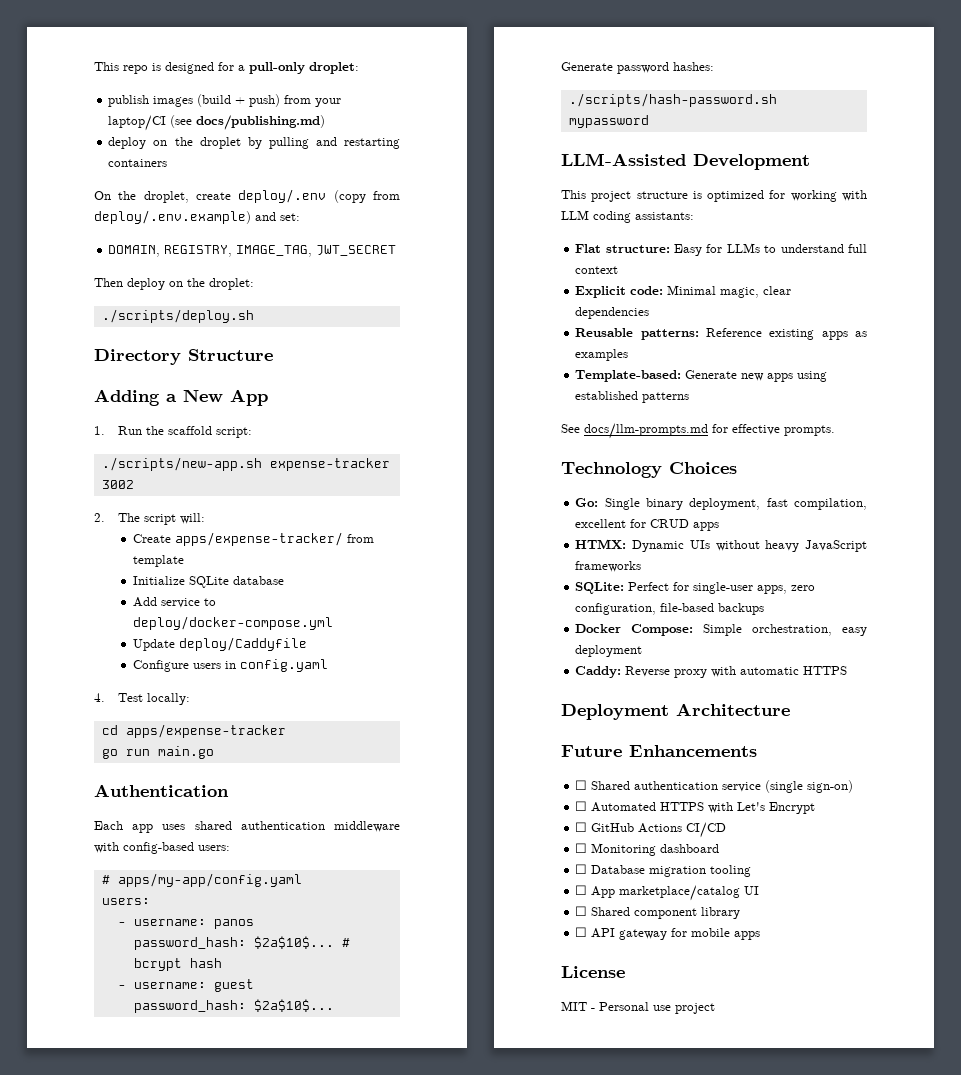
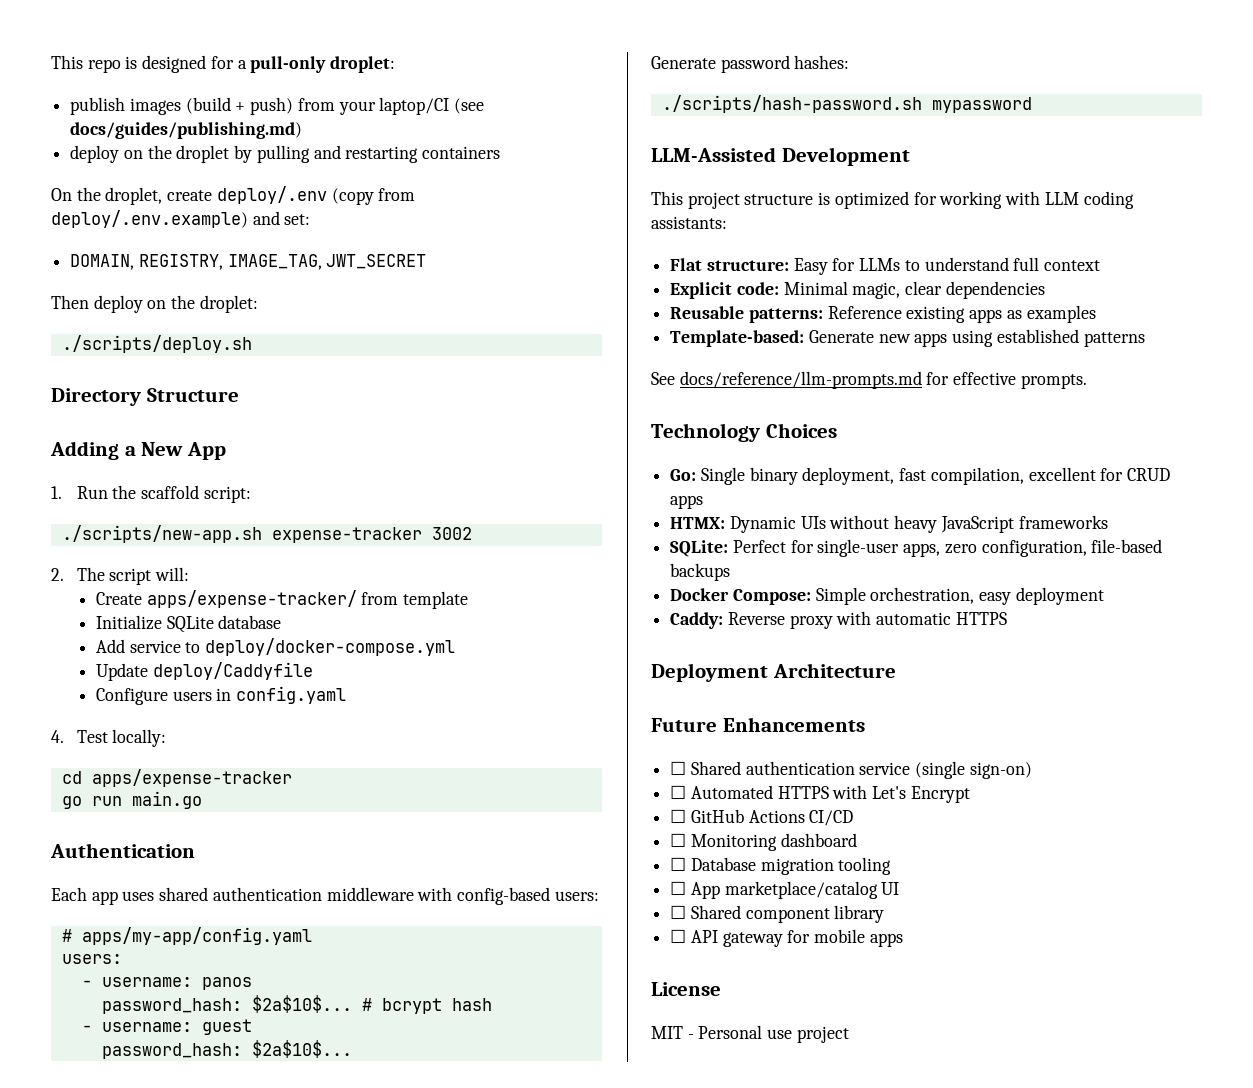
- publish images (build + push) from your laptop/CI (see docs/publishing.md)
+ publish images (build + push) from your laptop/CI (see docs/guides/publishing.md)
- See docs/llm-prompts.md for effective prompts.
+ See docs/reference/llm-prompts.md for effective prompts.

